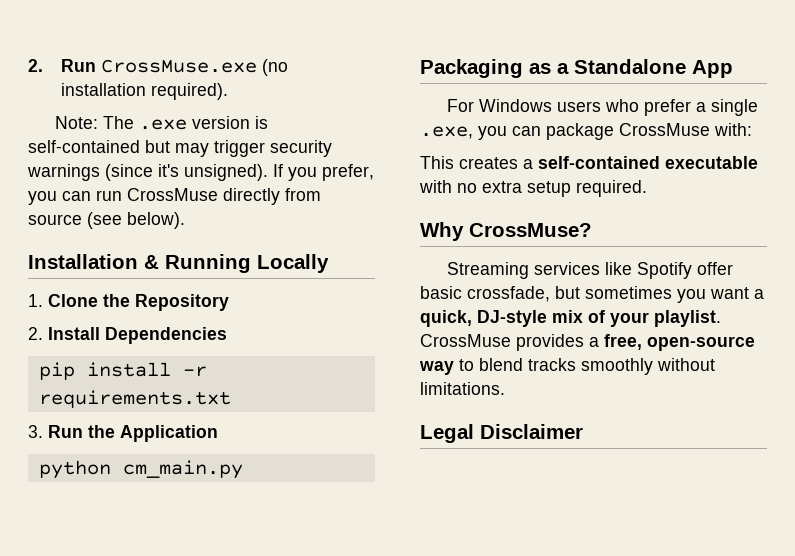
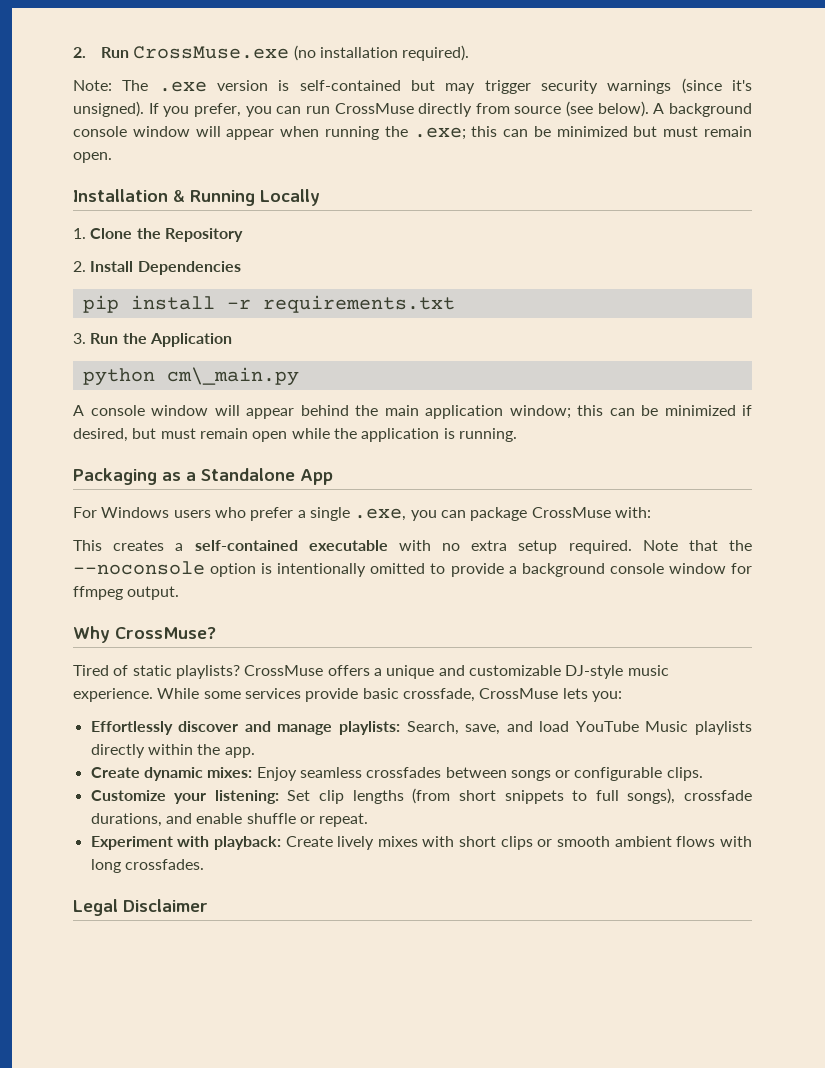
+ A background console window will appear when running the .exe; this can be minimized but must remain open.
- python cm_main.py
+ python cm\_main.py
+ A console window will appear behind the main application window; this can be minimized if desired, but must remain open while the application is running.
- This creates a self-contained executable with no extra setup required.
+ This creates a self-contained executable with no extra setup required. Note that the --noconsole option is intentionally omitted to provide a background console window for ffmpeg output.
  Why CrossMuse?
- Streaming services like Spotify offer basic crossfade, but sometimes you want a quick, DJ-style mix of your playlist. CrossMuse provides a free, open-source way to blend tracks smoothly without limitations.
+ Tired of static playlists? CrossMuse offers a unique and customizable DJ-style music experience. While some services provide basic crossfade, CrossMuse lets you:
+ Effortlessly discover and manage playlists: Search, save, and load YouTube Music playlists directly within the app.
+ Create dynamic mixes: Enjoy seamless crossfades between songs or configurable clips.
+ Customize your listening: Set clip lengths (from short snippets to full songs), crossfade durations, and enable shuffle or repeat.
+ Experiment with playback: Create lively mixes with short clips or smooth ambient flows with long crossfades.

